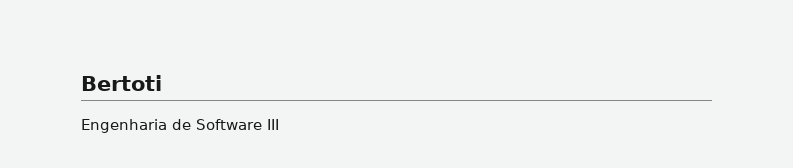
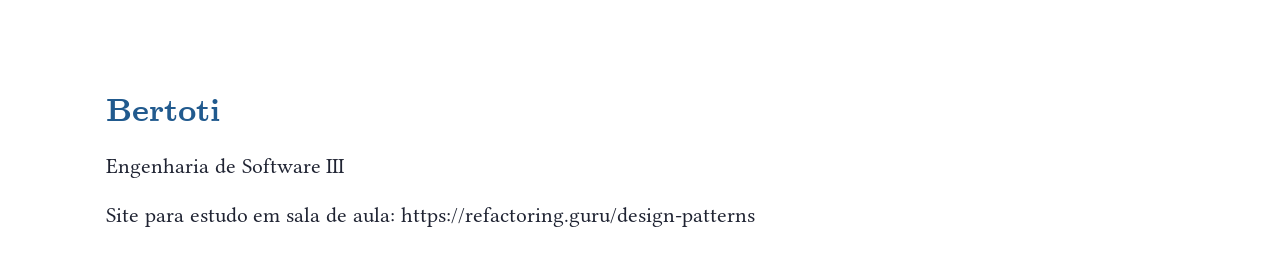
+ Site para estudo em sala de aula: https://refactoring.guru/design-patterns

